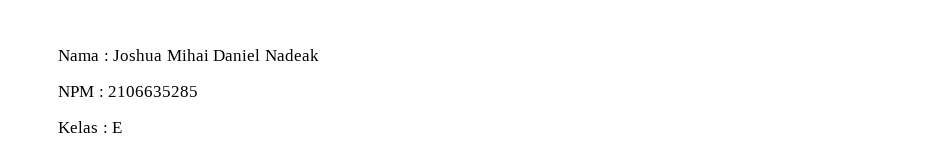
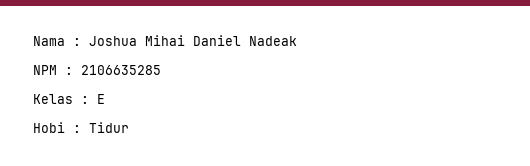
+ Hobi : Tidur

